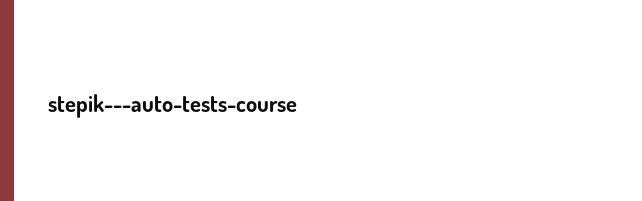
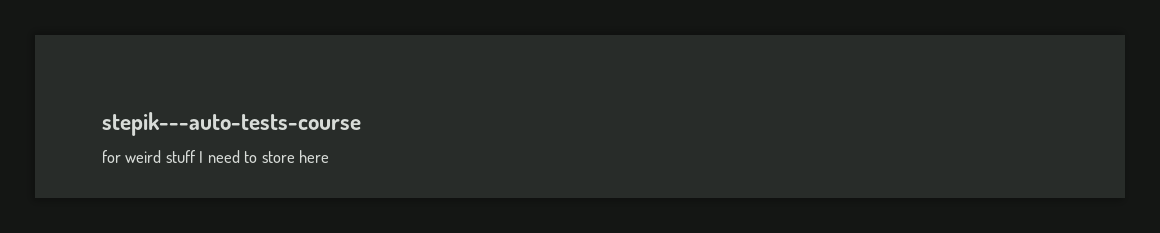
+ for weird stuff I need to store here

